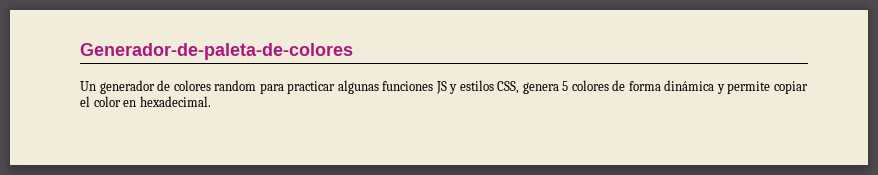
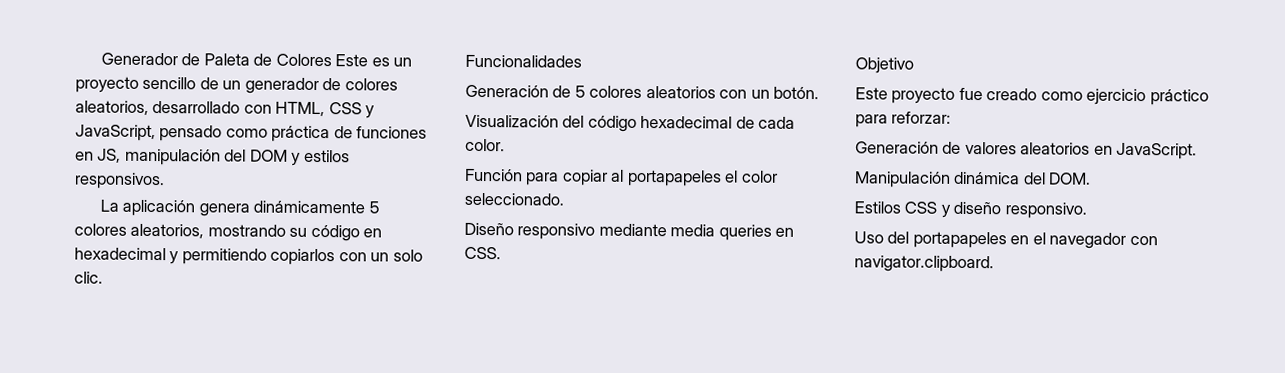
- Generador-de-paleta-de-colores
- Un generador de colores random para practicar algunas funciones JS y estilos CSS, genera 5 colores de forma dinámica y permite copiar el color en hexadecimal.
+ Generador de Paleta de Colores Este es un proyecto sencillo de un generador de colores aleatorios, desarrollado con HTML, CSS y JavaScript, pensado como práctica de funciones en JS, manipulación del DOM y estilos responsivos.
+ La aplicación genera dinámicamente 5 colores aleatorios, mostrando su código en hexadecimal y permitiendo copiarlos con un solo clic.
+ Funcionalidades
+ Generación de 5 colores aleatorios con un botón.
+ Visualización del código hexadecimal de cada color.
+ Función para copiar al portapapeles el color seleccionado.
+ Diseño responsivo mediante media queries en CSS.
+ Objetivo
+ Este proyecto fue creado como ejercicio práctico para reforzar:
+ Generación de valores aleatorios en JavaScript.
+ Manipulación dinámica del DOM.
+ Estilos CSS y diseño responsivo.
+ Uso del portapapeles en el navegador con navigator.clipboard.

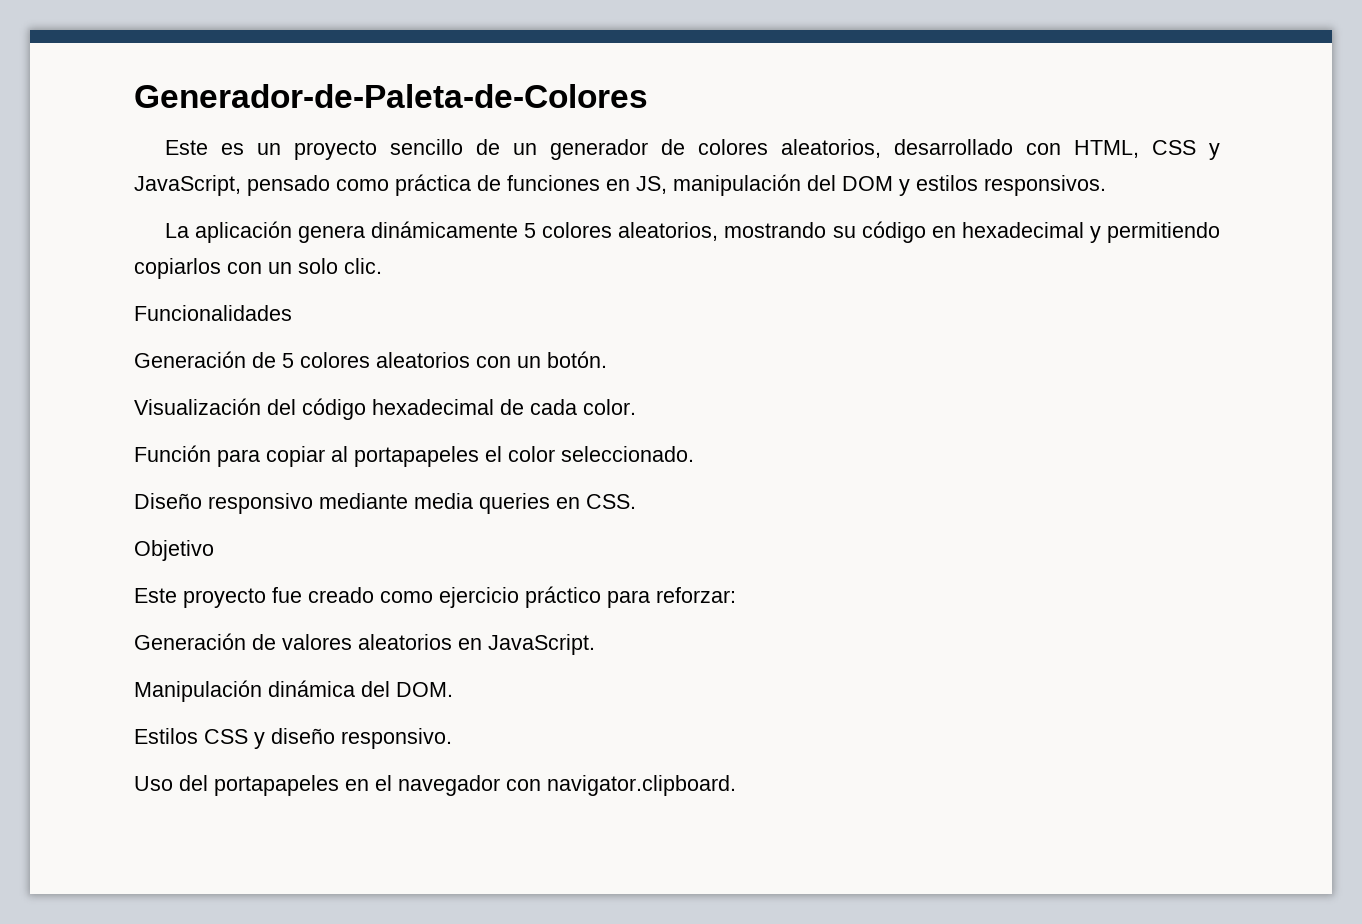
- Generador de Paleta de Colores Este es un proyecto sencillo de un generador de colores aleatorios, desarrollado con HTML, CSS y JavaScript, pensado como práctica de funciones en JS, manipulación del DOM y estilos responsivos.
+ Generador-de-Paleta-de-Colores
+ Este es un proyecto sencillo de un generador de colores aleatorios, desarrollado con HTML, CSS y JavaScript, pensado como práctica de funciones en JS, manipulación del DOM y estilos responsivos.

